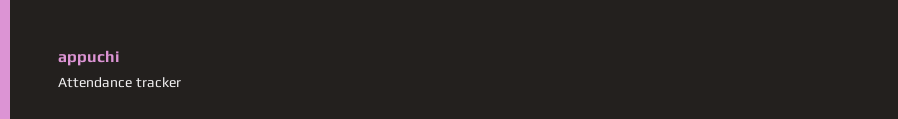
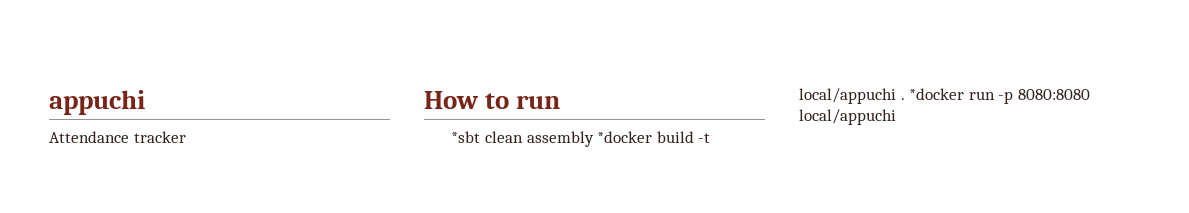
+ How to run
+ *sbt clean assembly *docker build -t local/appuchi . *docker run -p 8080:8080 local/appuchi

